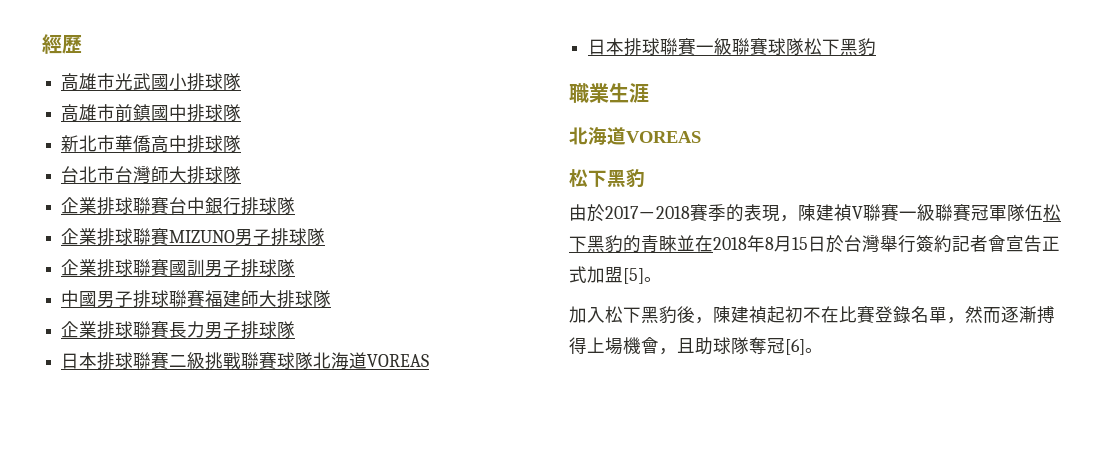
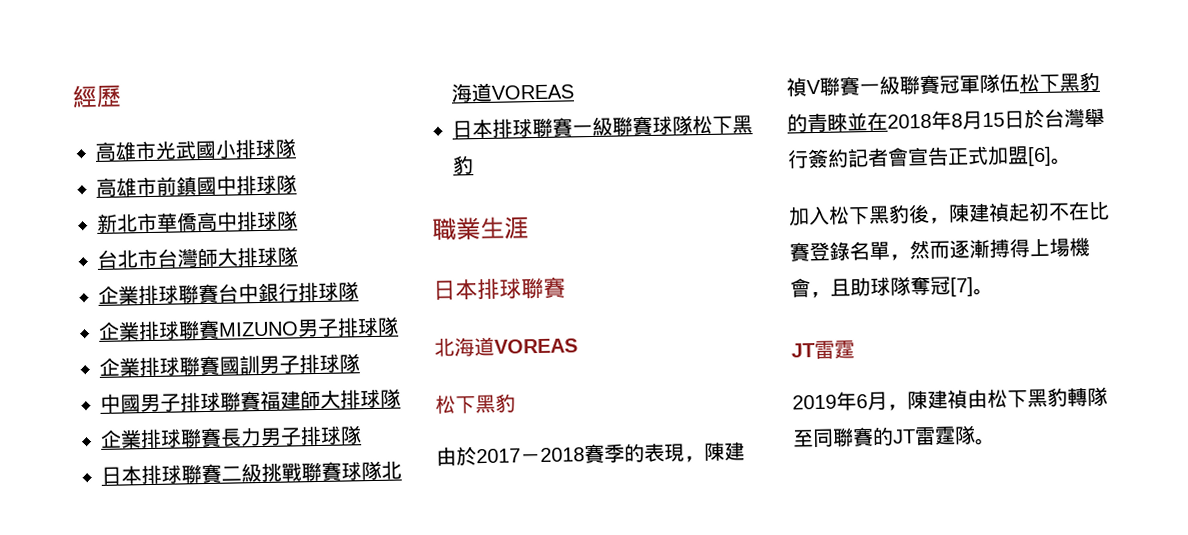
  職業生涯
+ 日本排球聯賽
- 由於2017－2018賽季的表現，陳建禎V聯賽一級聯賽冠軍隊伍松下黑豹的青睞並在2018年8月15日於台灣舉行簽約記者會宣告正式加盟[5]。
+ 由於2017－2018賽季的表現，陳建禎V聯賽一級聯賽冠軍隊伍松下黑豹的青睞並在2018年8月15日於台灣舉行簽約記者會宣告正式加盟[6]。
- 加入松下黑豹後，陳建禎起初不在比賽登錄名單，然而逐漸搏得上場機會，且助球隊奪冠[6]。
+ 加入松下黑豹後，陳建禎起初不在比賽登錄名單，然而逐漸搏得上場機會，且助球隊奪冠[7]。
+ JT雷霆
+ 2019年6月，陳建禎由松下黑豹轉隊至同聯賽的JT雷霆隊。

